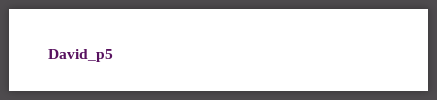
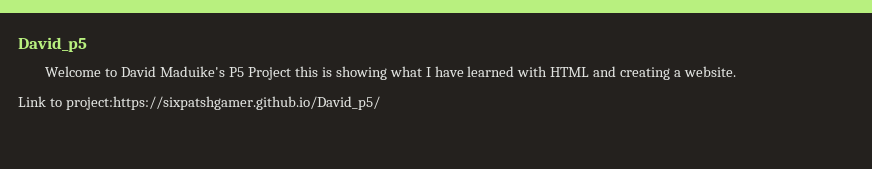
+ Welcome to David Maduike's P5 Project this is showing what I have learned with HTML and creating a website.
+ Link to project:https://sixpatshgamer.github.io/David_p5/

